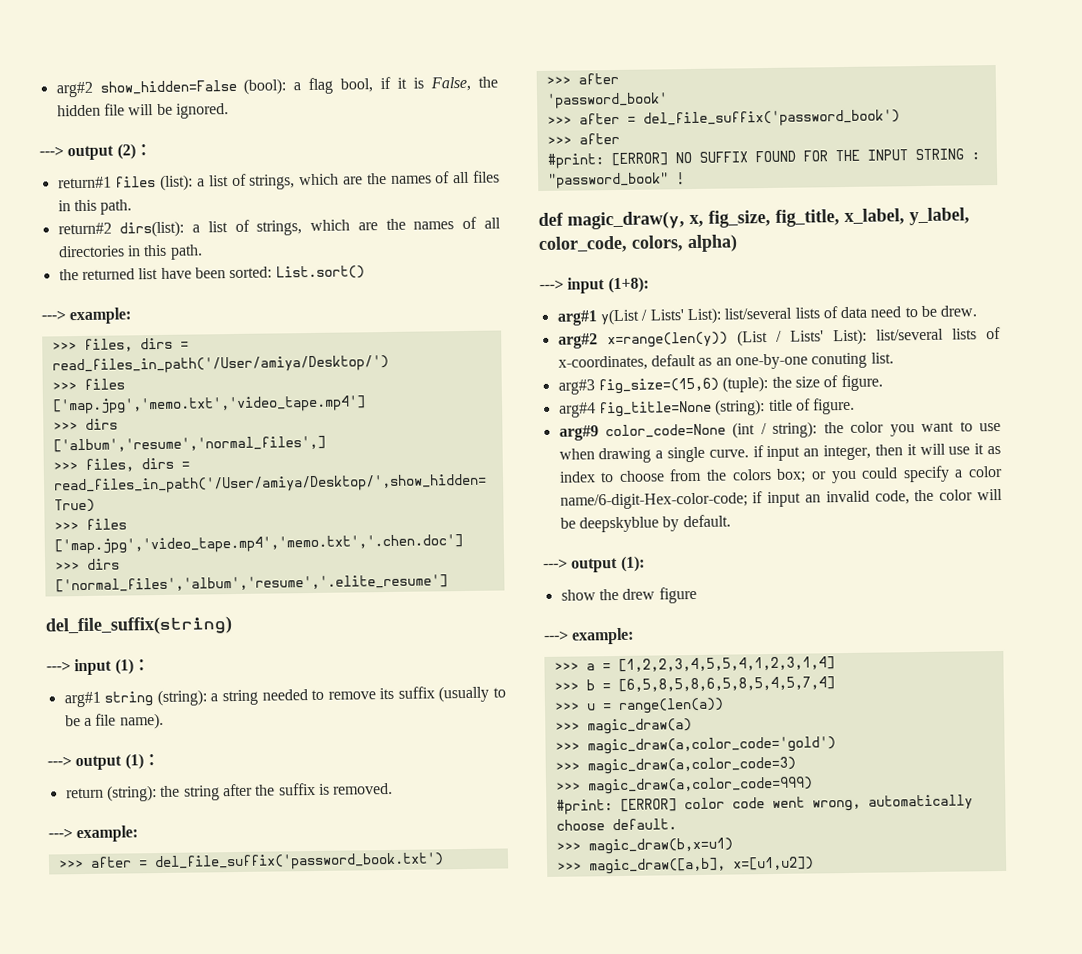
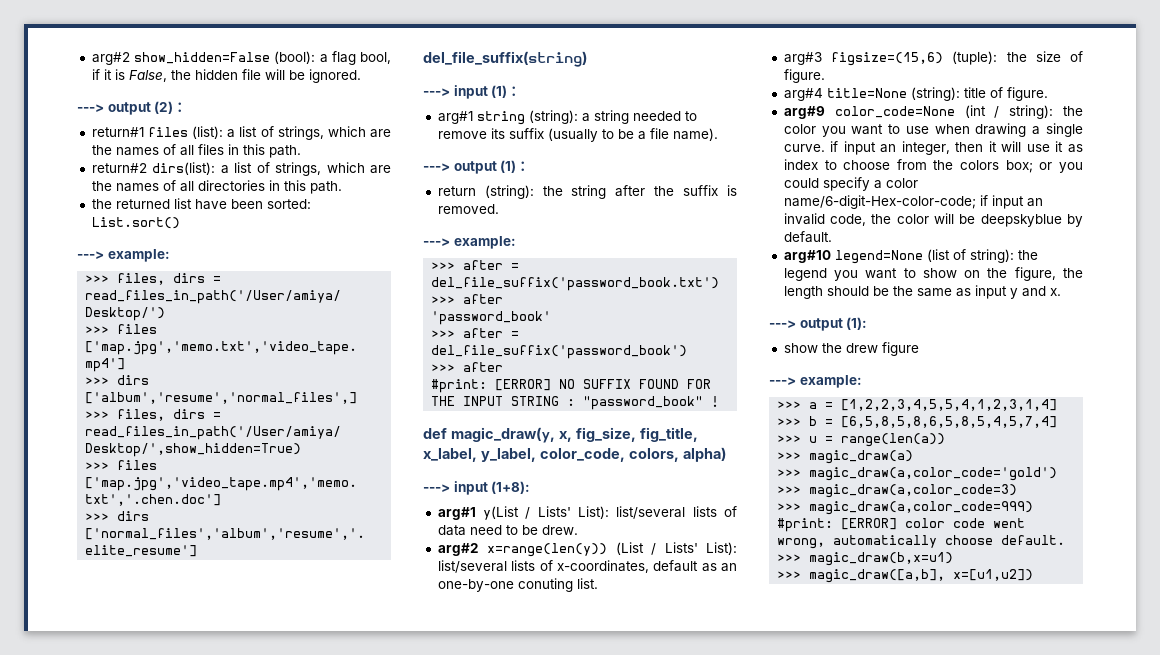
- arg#3 fig_size=(15,6) (tuple): the size of figure.
+ arg#3 figsize=(15,6) (tuple): the size of figure.
- arg#4 fig_title=None (string): title of figure.
+ arg#4 title=None (string): title of figure.
+ arg#10 legend=None (list of string): the legend you want to show on the figure, the length should be the same as input y and x.

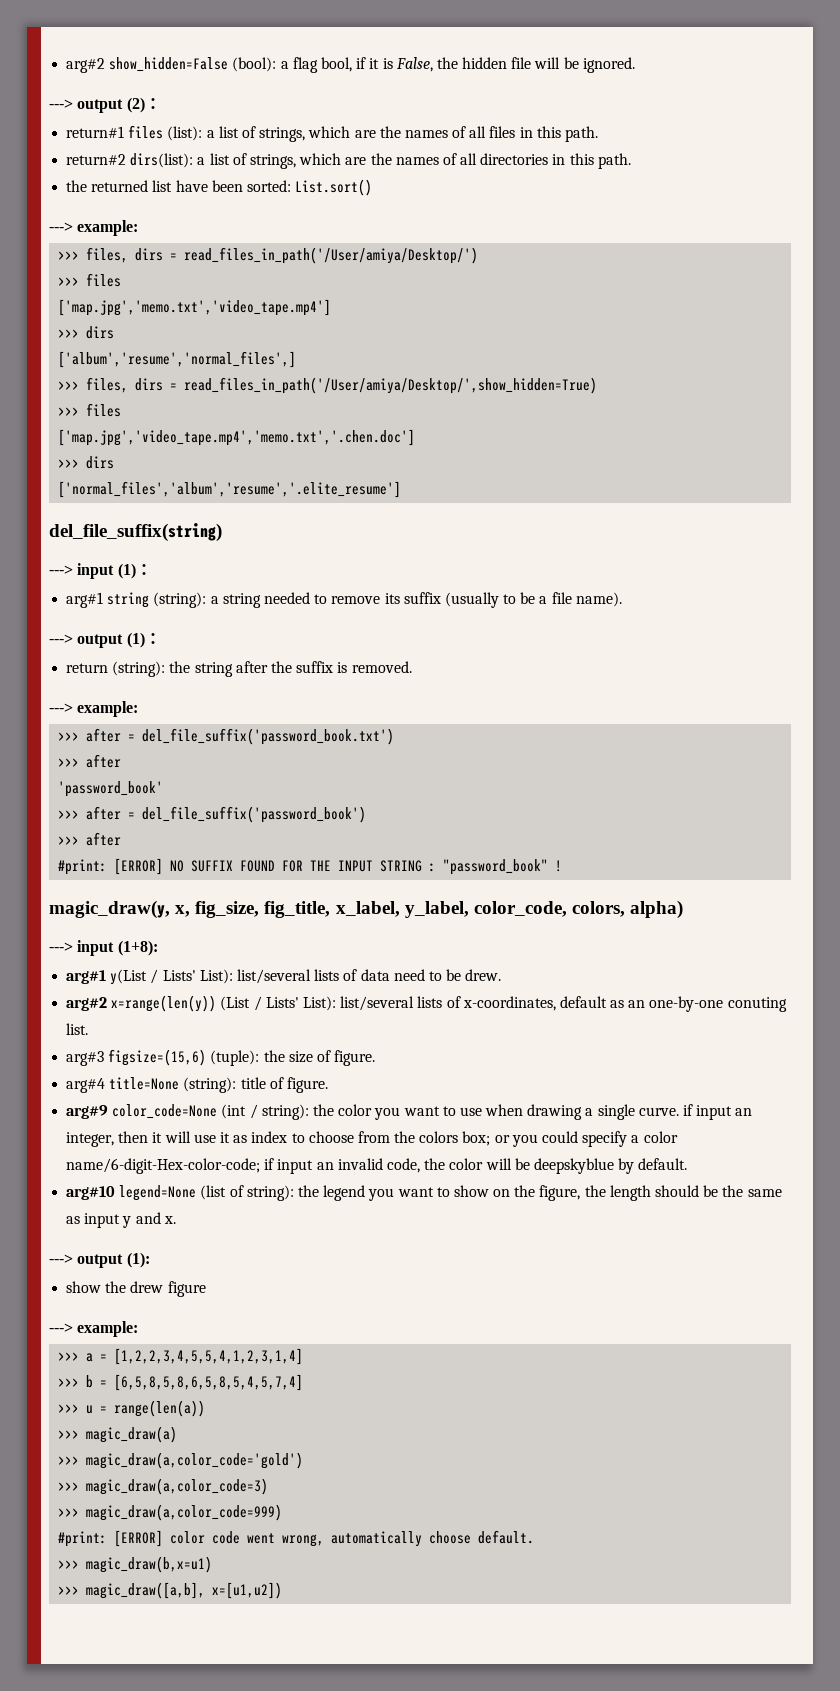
- def magic_draw(y, x, fig_size, fig_title, x_label, y_label, color_code, colors, alpha)
+ magic_draw(y, x, fig_size, fig_title, x_label, y_label, color_code, colors, alpha)

